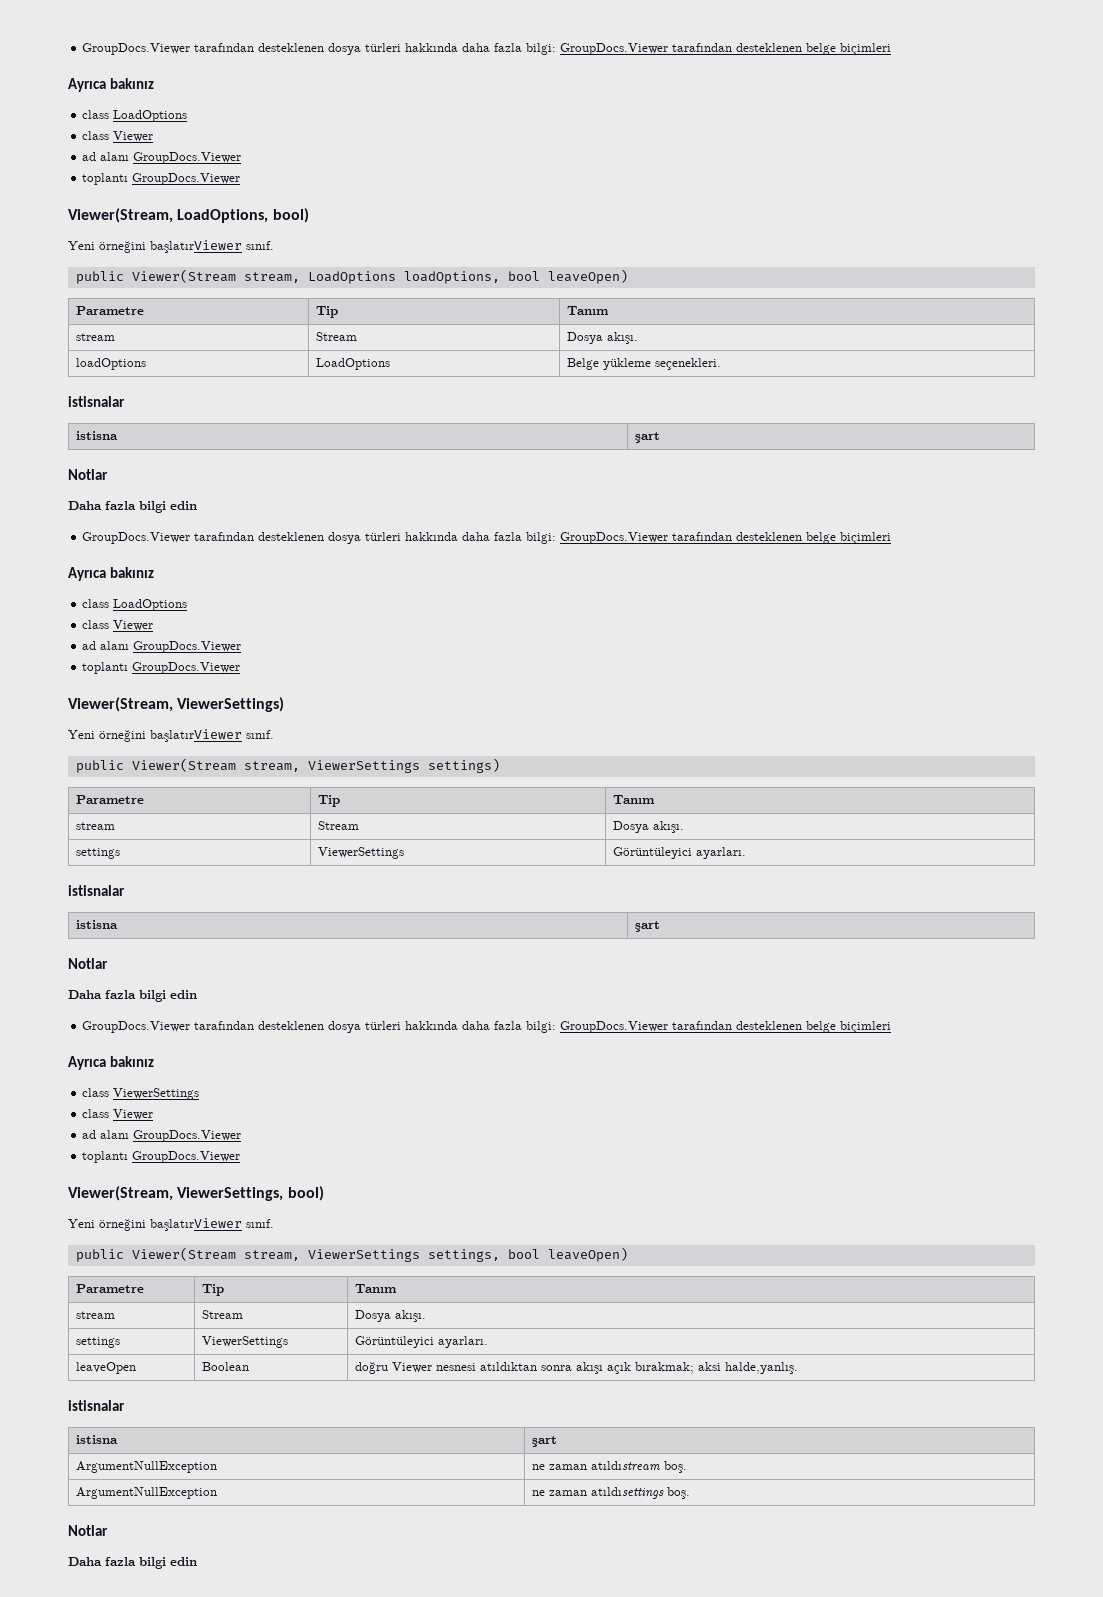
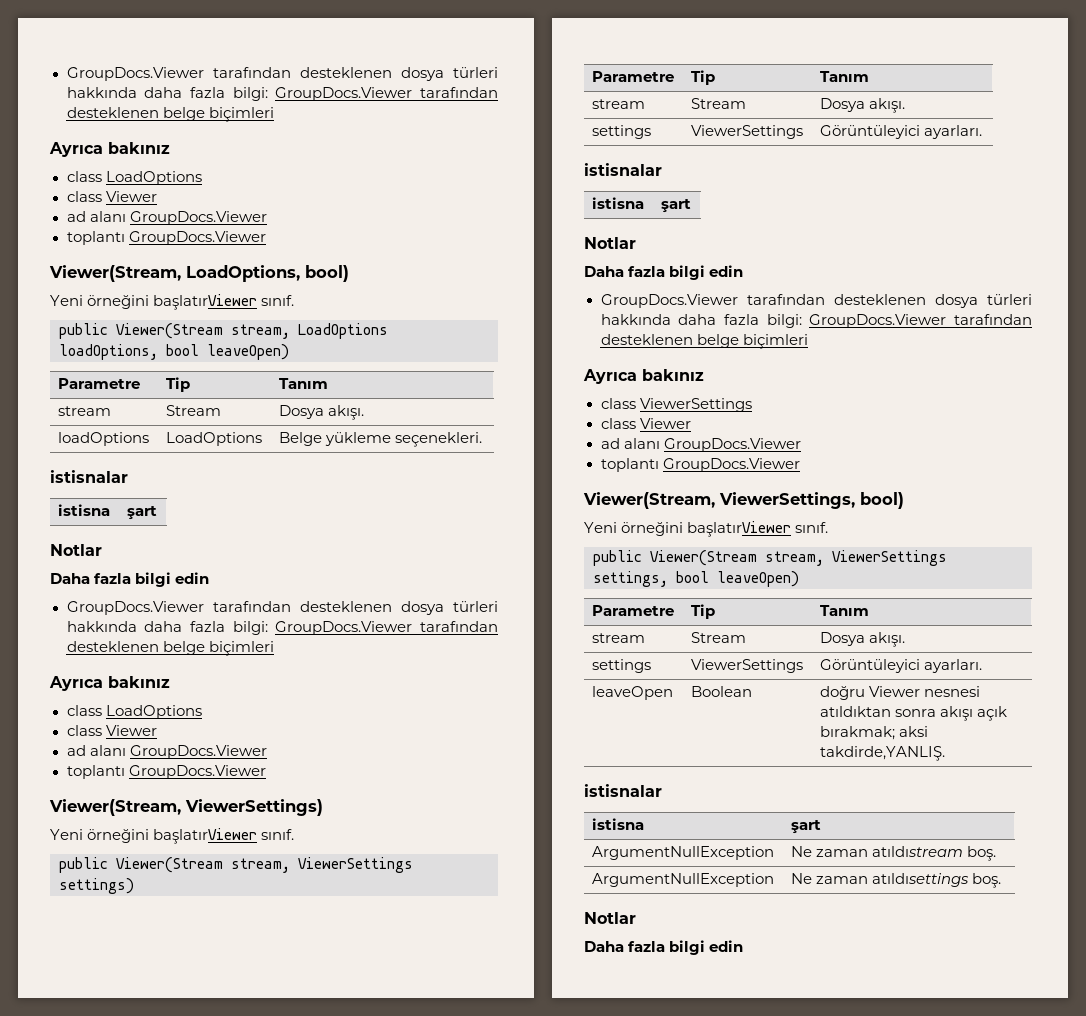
- leaveOpen | Boolean | doğru Viewer nesnesi atıldıktan sonra akışı açık bırakmak; aksi halde,yanlış.
+ leaveOpen | Boolean | doğru Viewer nesnesi atıldıktan sonra akışı açık bırakmak; aksi takdirde,YANLIŞ.
- ArgumentNullException | ne zaman atıldıstream boş.
+ ArgumentNullException | Ne zaman atıldıstream boş.
- ArgumentNullException | ne zaman atıldısettings boş.
+ ArgumentNullException | Ne zaman atıldısettings boş.

